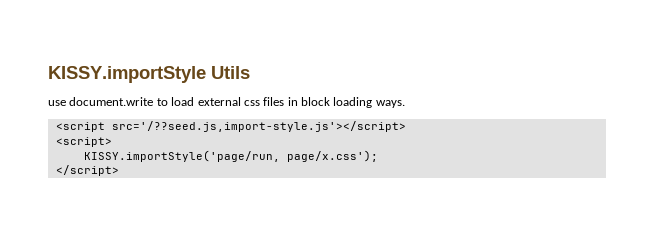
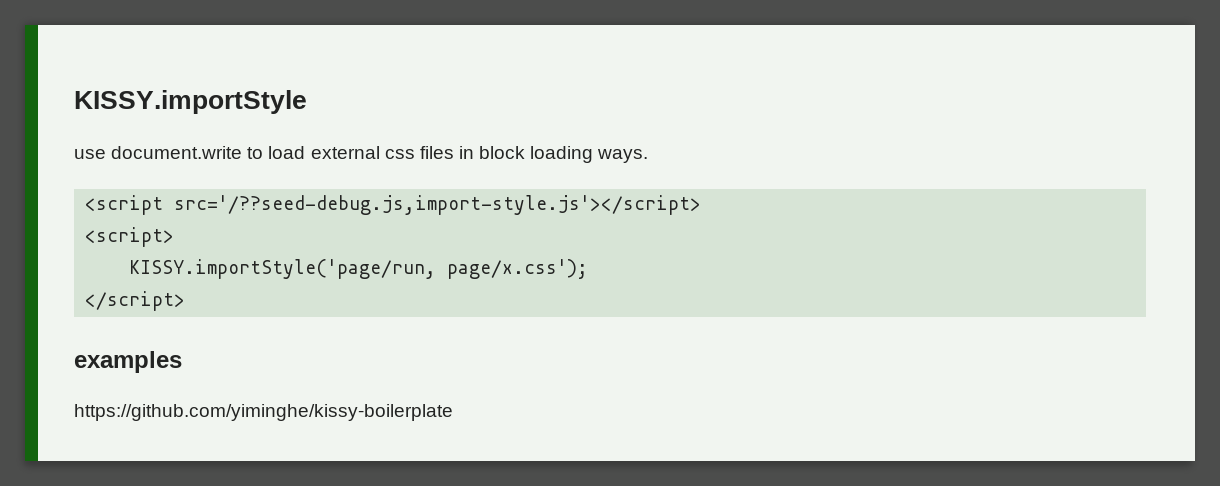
- KISSY.importStyle Utils
+ KISSY.importStyle
- <script src='/??seed.js,import-style.js'></script>
+ <script src='/??seed-debug.js,import-style.js'></script>
+ examples
+ https://github.com/yiminghe/kissy-boilerplate

